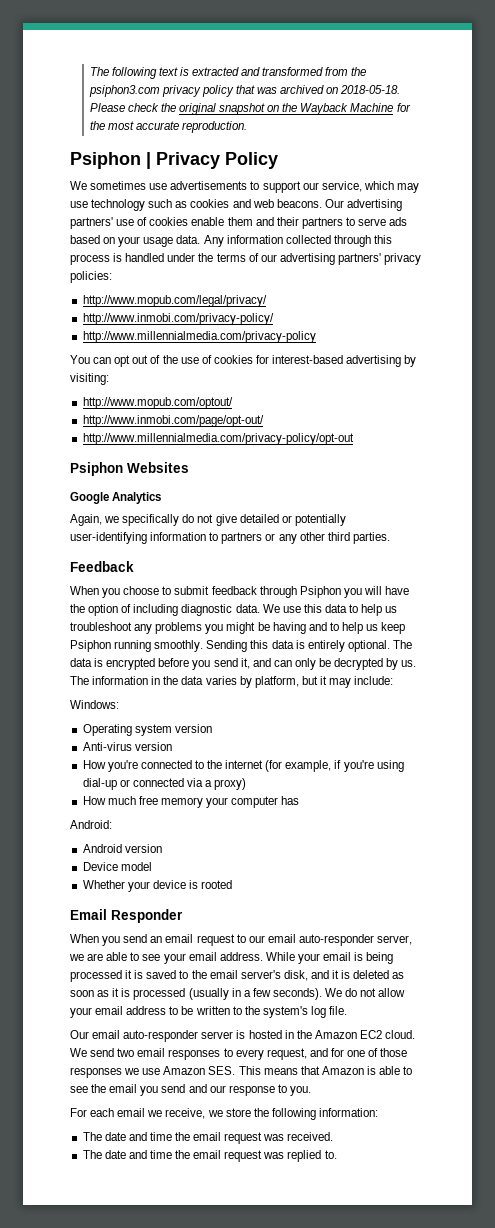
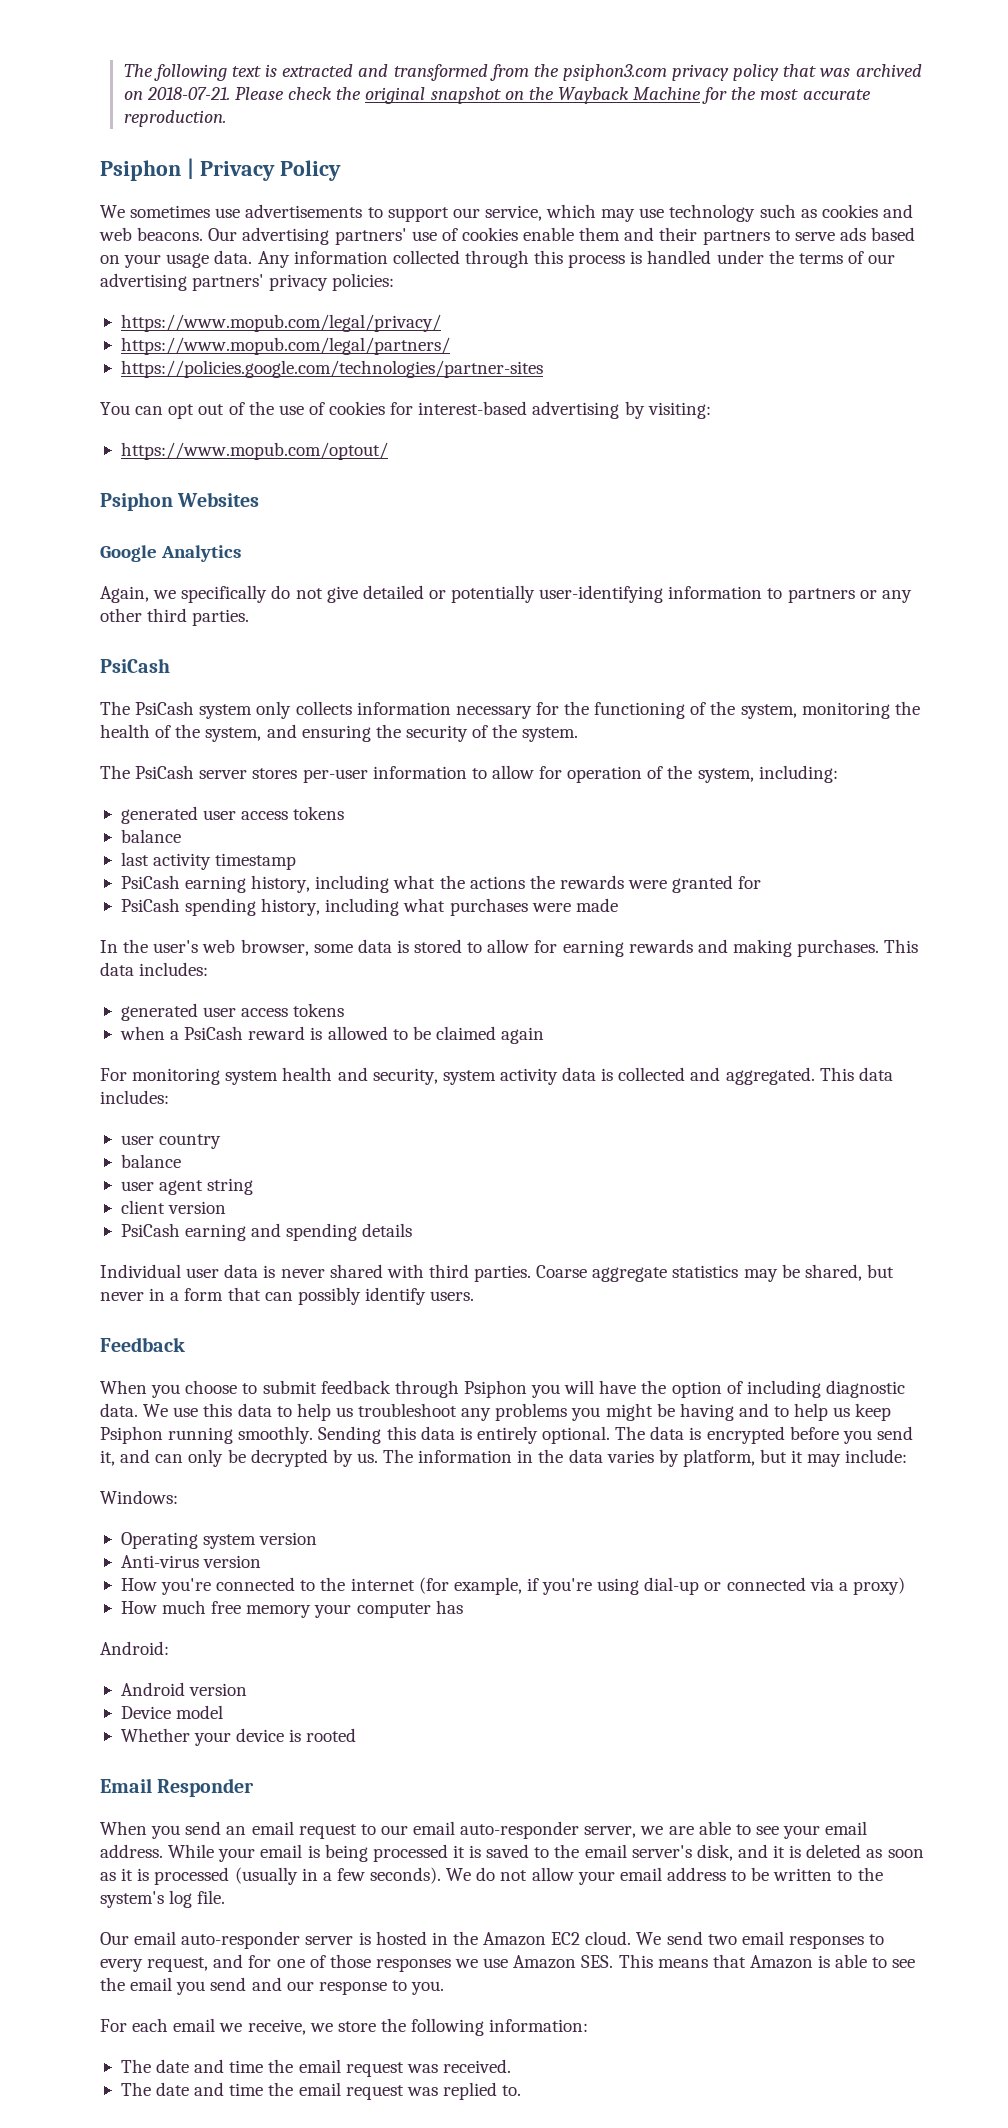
- The following text is extracted and transformed from the psiphon3.com privacy policy that was archived on 2018-05-18.
+ The following text is extracted and transformed from the psiphon3.com privacy policy that was archived on 2018-07-21.
- http://www.mopub.com/legal/privacy/
- http://www.inmobi.com/privacy-policy/
- http://www.millennialmedia.com/privacy-policy
+ https://www.mopub.com/legal/privacy/
+ https://www.mopub.com/legal/partners/
+ https://policies.google.com/technologies/partner-sites
- http://www.mopub.com/optout/
- http://www.inmobi.com/page/opt-out/
- http://www.millennialmedia.com/privacy-policy/opt-out
+ https://www.mopub.com/optout/
  Again, we specifically do not give detailed or potentially user-identifying information to partners or any other third parties.
+ PsiCash
+ The PsiCash system only collects information necessary for the functioning of the system, monitoring the health of the system, and ensuring the security of the system.
+ The PsiCash server stores per-user information to allow for operation of the system, including:
+ generated user access tokens
+ balance
+ last activity timestamp
+ PsiCash earning history, including what the actions the rewards were granted for
+ PsiCash spending history, including what purchases were made
+ In the user's web browser, some data is stored to allow for earning rewards and making purchases. This data includes:
+ generated user access tokens
+ when a PsiCash reward is allowed to be claimed again
+ For monitoring system health and security, system activity data is collected and aggregated. This data includes:
+ user country
+ balance
+ user agent string
+ client version
+ PsiCash earning and spending details
+ Individual user data is never shared with third parties. Coarse aggregate statistics may be shared, but never in a form that can possibly identify users.

